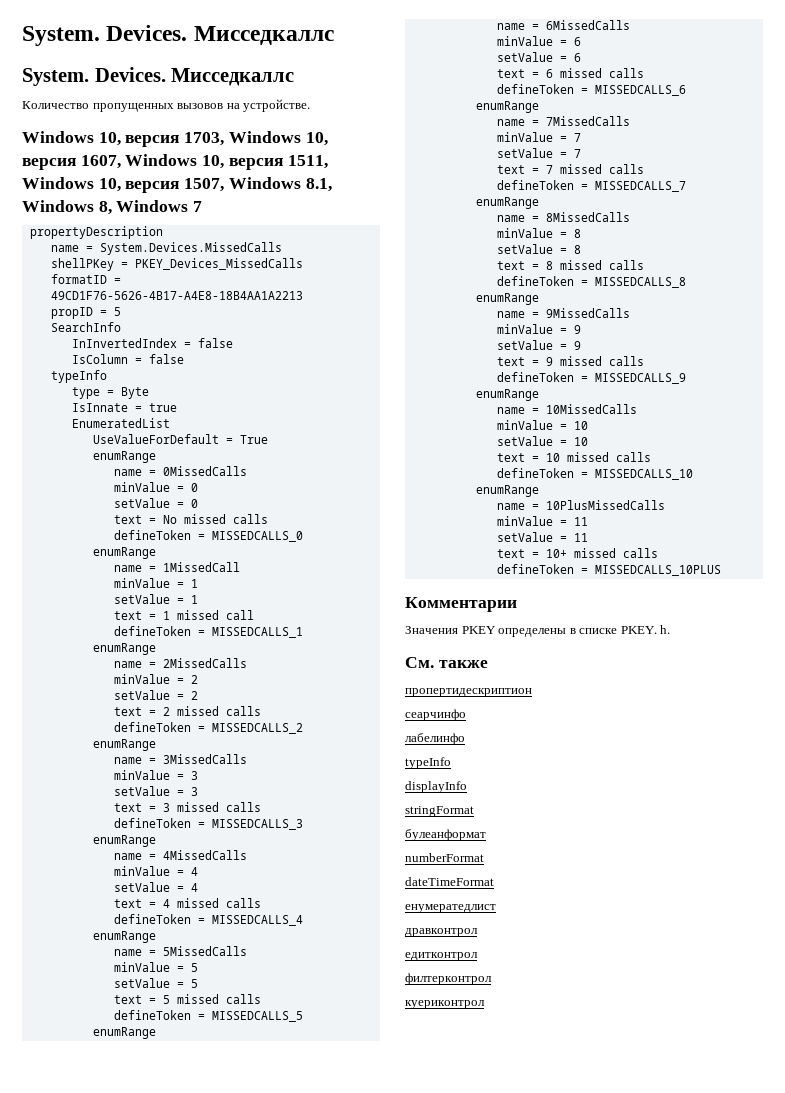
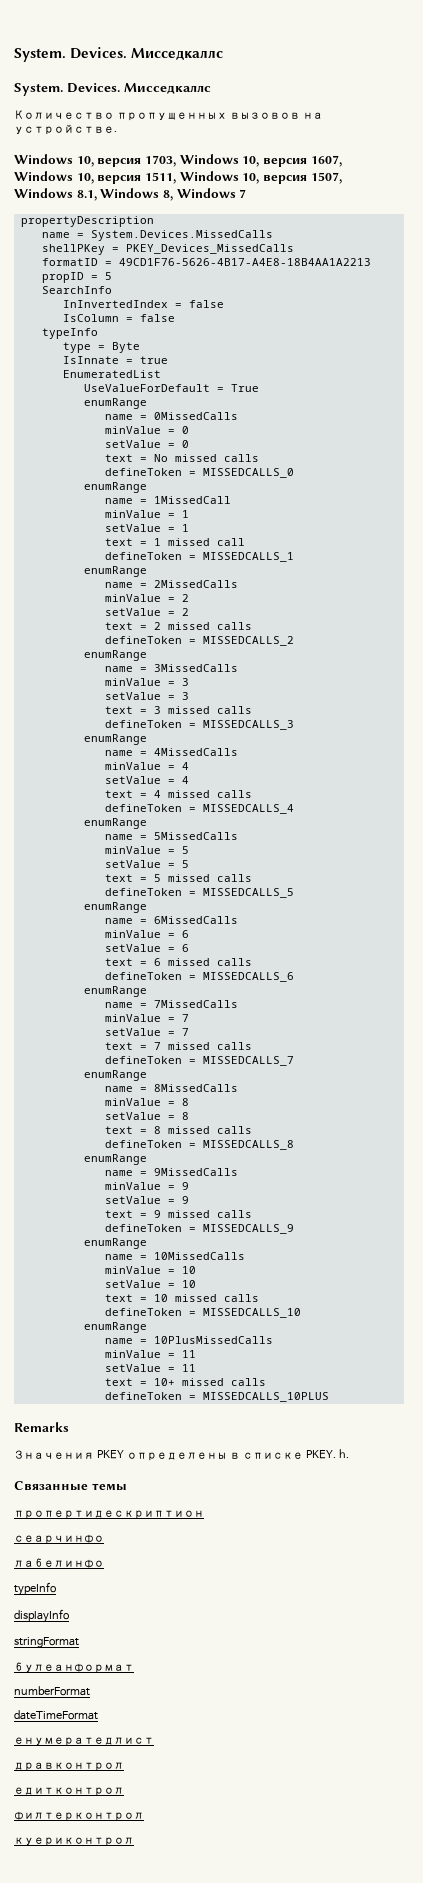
- Комментарии
+ Remarks
- См. также
+ Связанные темы

